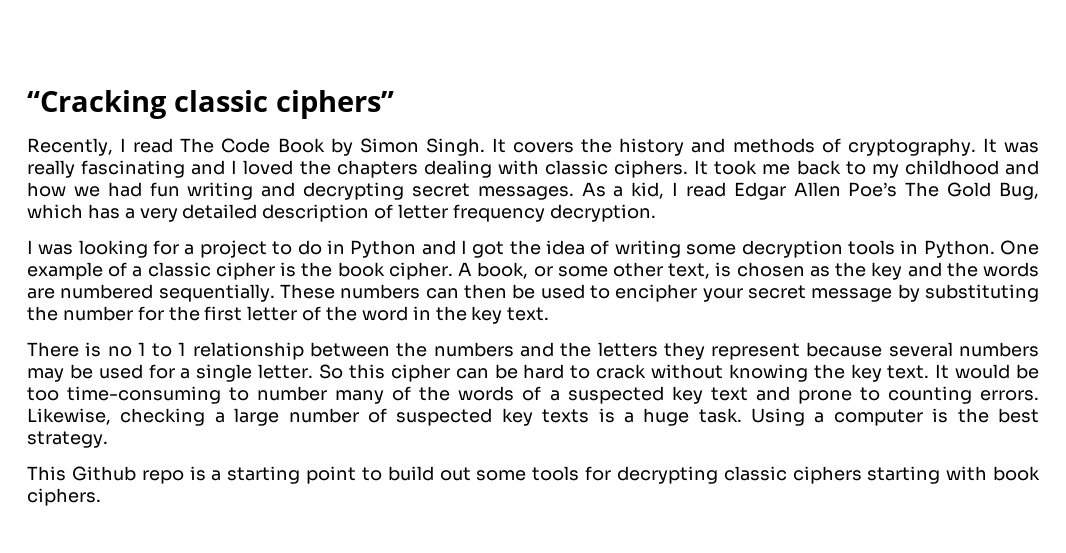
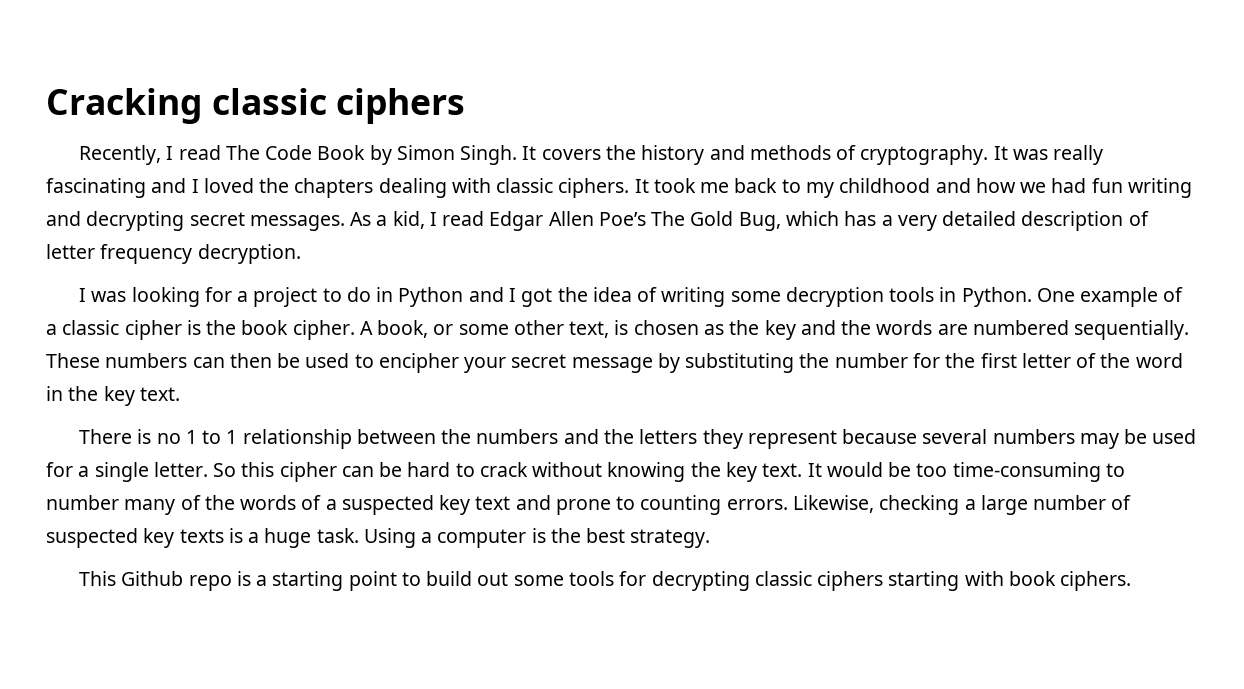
- “Cracking classic ciphers”
+ Cracking classic ciphers

